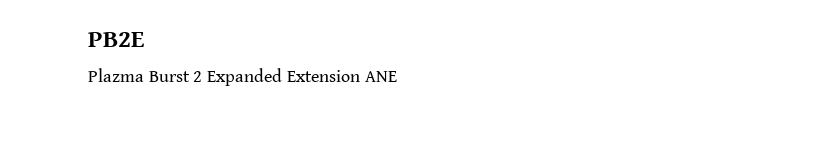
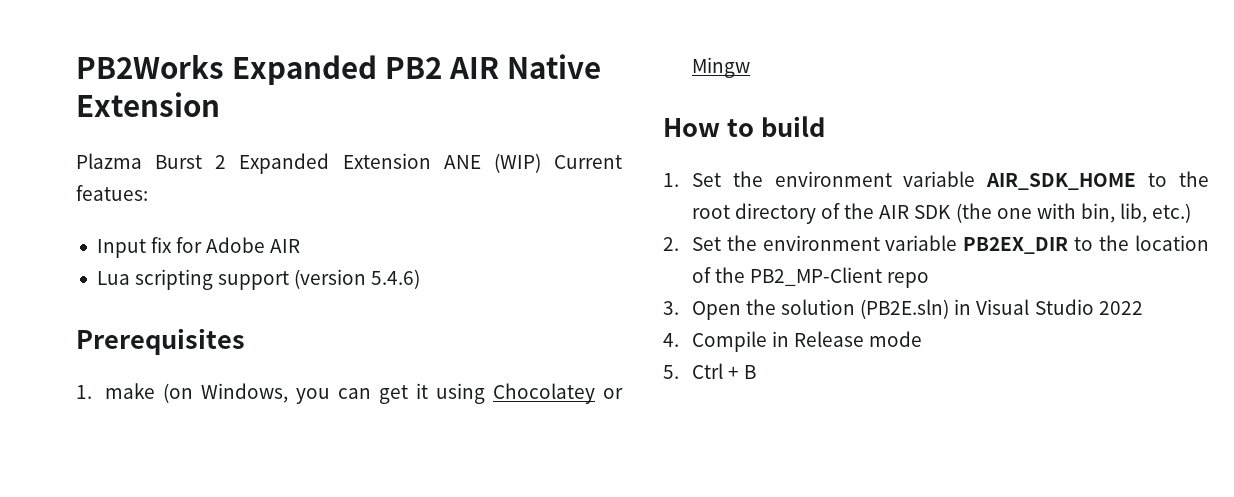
- PB2E
+ PB2Works Expanded PB2 AIR Native Extension
- Plazma Burst 2 Expanded Extension ANE
+ Plazma Burst 2 Expanded Extension ANE (WIP) Current featues:
+ Input fix for Adobe AIR
+ Lua scripting support (version 5.4.6)
+ Prerequisites
+ 1. make (on Windows, you can get it using Chocolatey or Mingw
+ How to build
+ 1. Set the environment variable AIR_SDK_HOME to the root directory of the AIR SDK (the one with bin, lib, etc.)
+ 2. Set the environment variable PB2EX_DIR to the location of the PB2_MP-Client repo
+ 3. Open the solution (PB2E.sln) in Visual Studio 2022
+ 4. Compile in Release mode
+ 5. Ctrl + B

